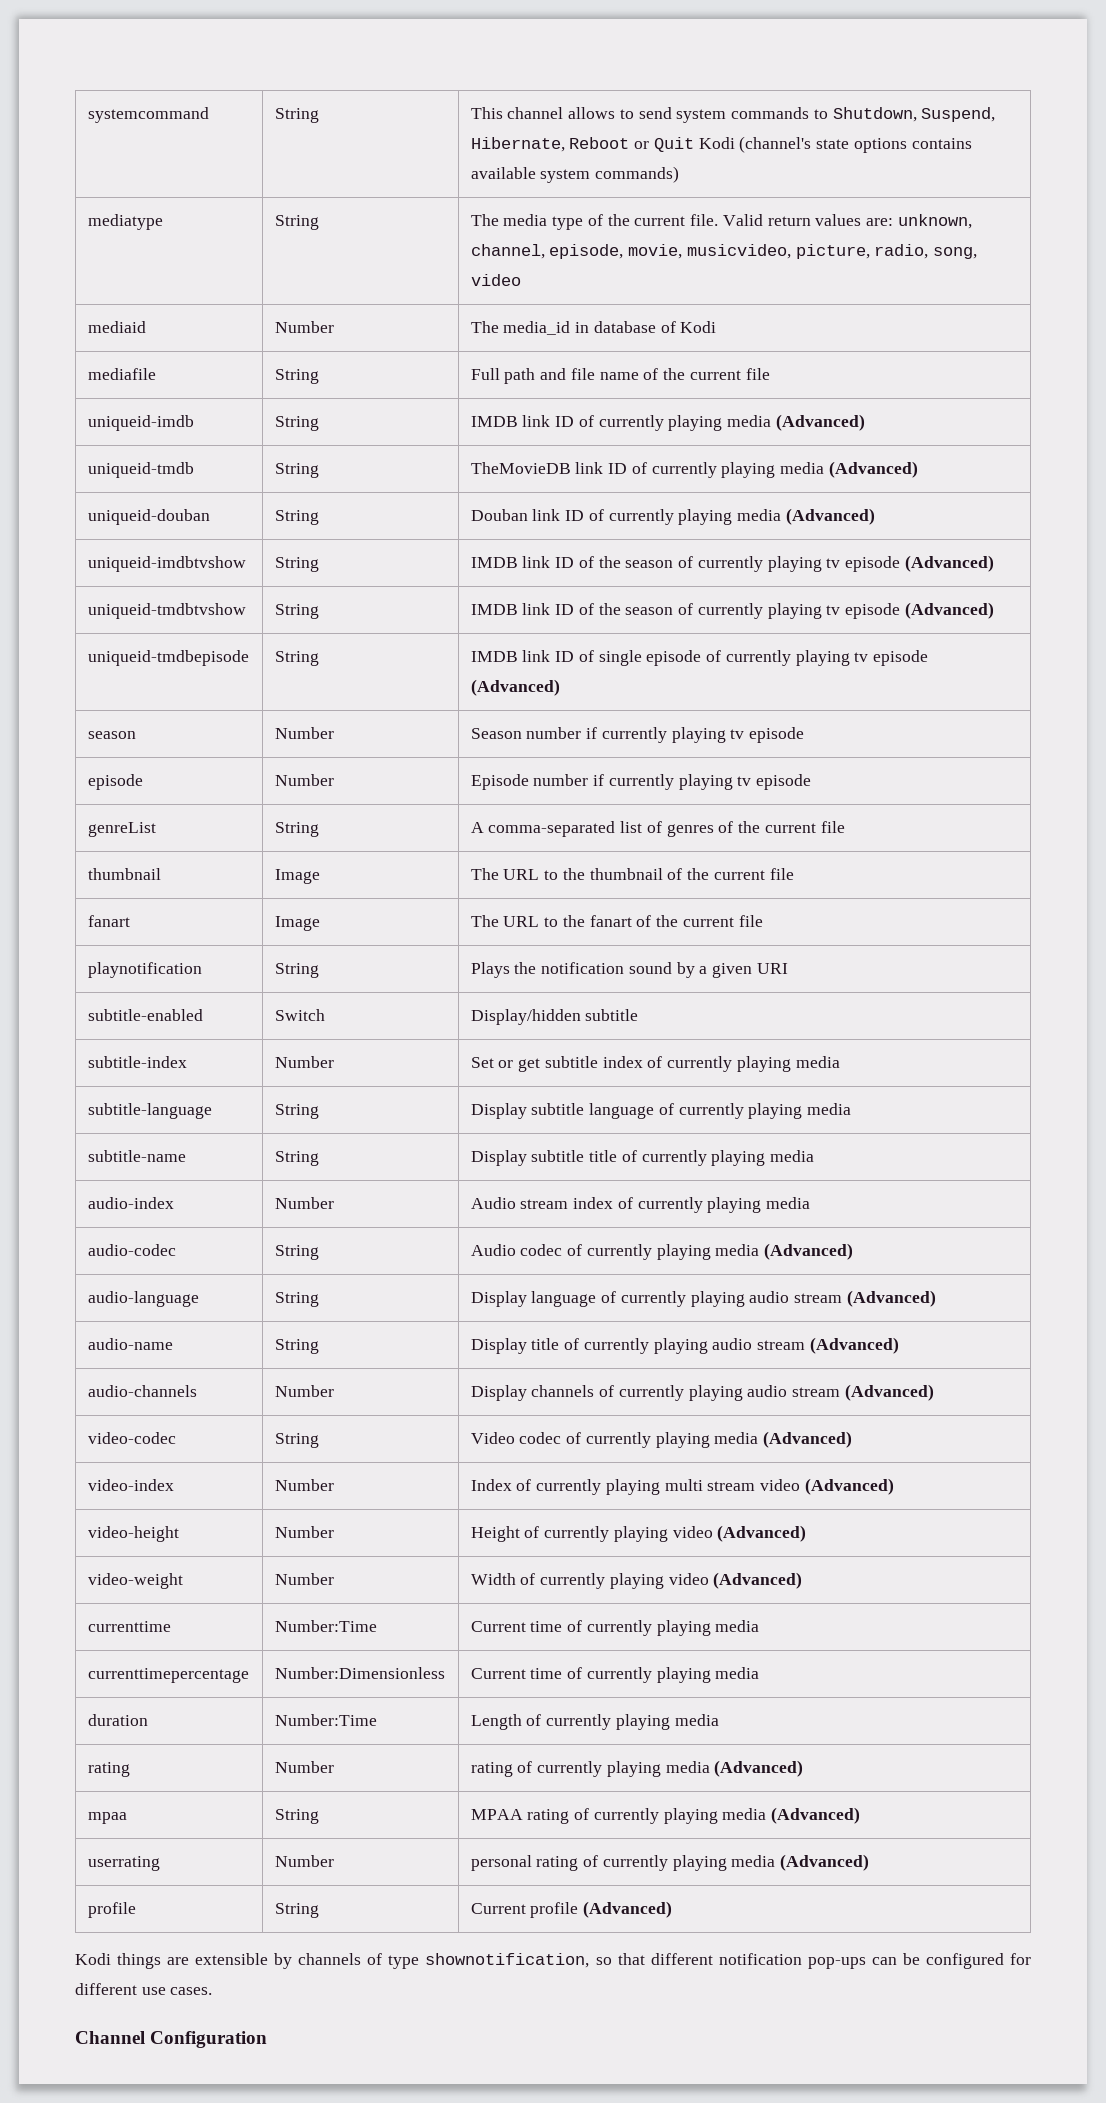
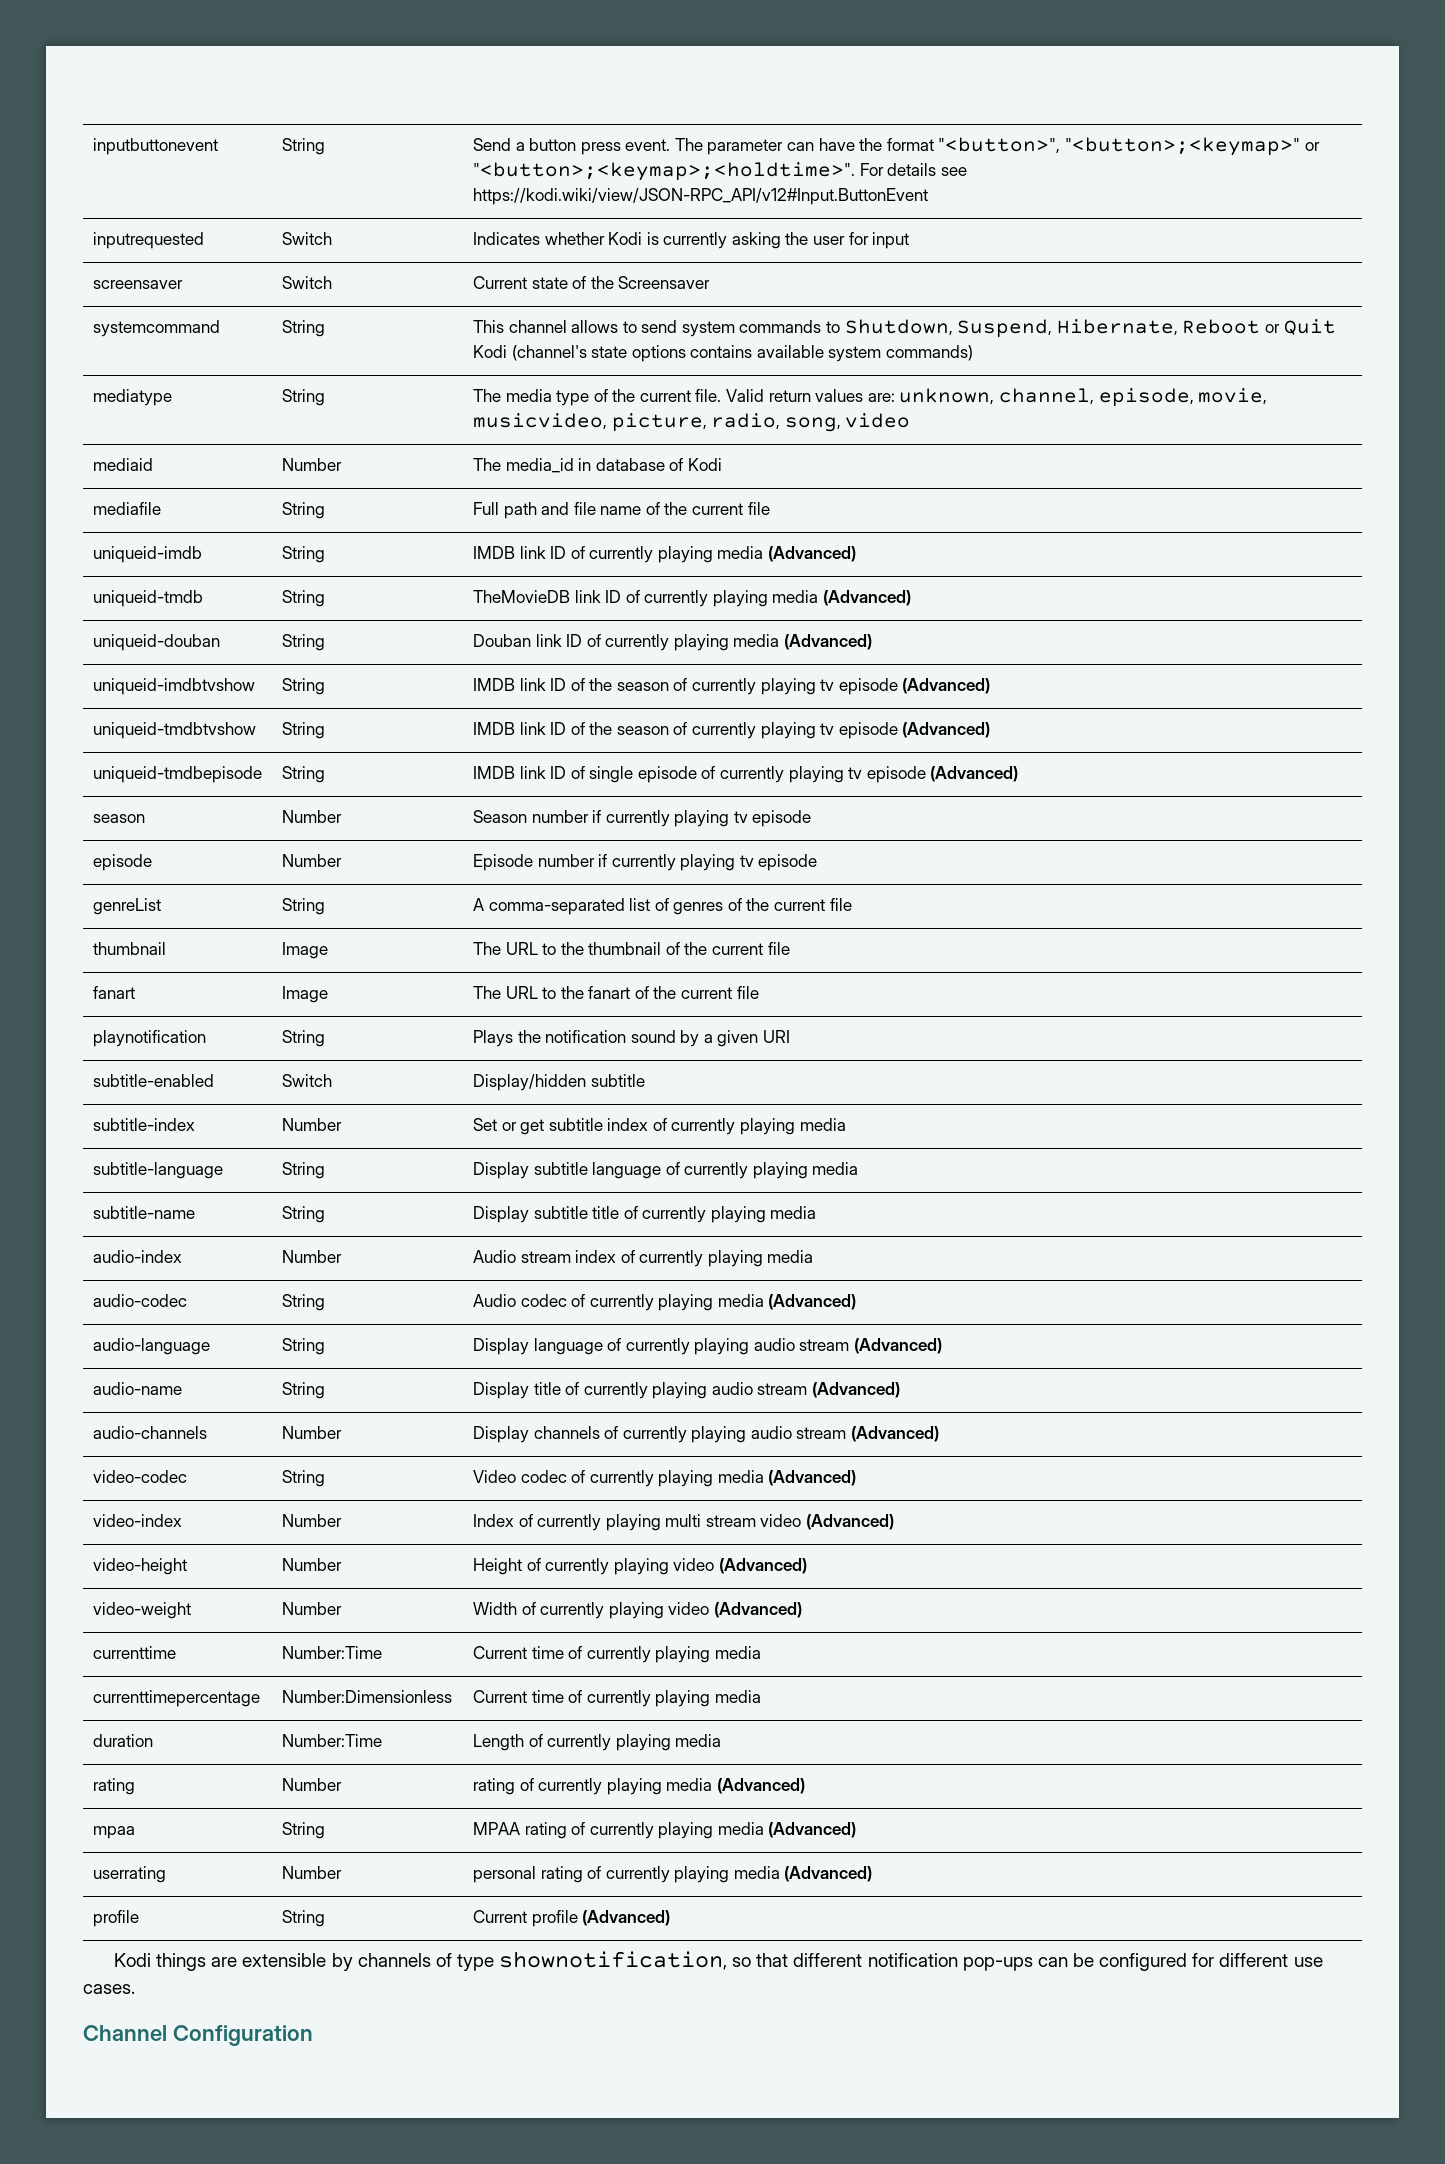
+ inputbuttonevent | String | Send a button press event. The parameter can have the format "<button>", "<button>;<keymap>" or "<button>;<keymap>;<holdtime>". For details see https://kodi.wiki/view/JSON-RPC_API/v12#Input.ButtonEvent
+ inputrequested | Switch | Indicates whether Kodi is currently asking the user for input
+ screensaver | Switch | Current state of the Screensaver

